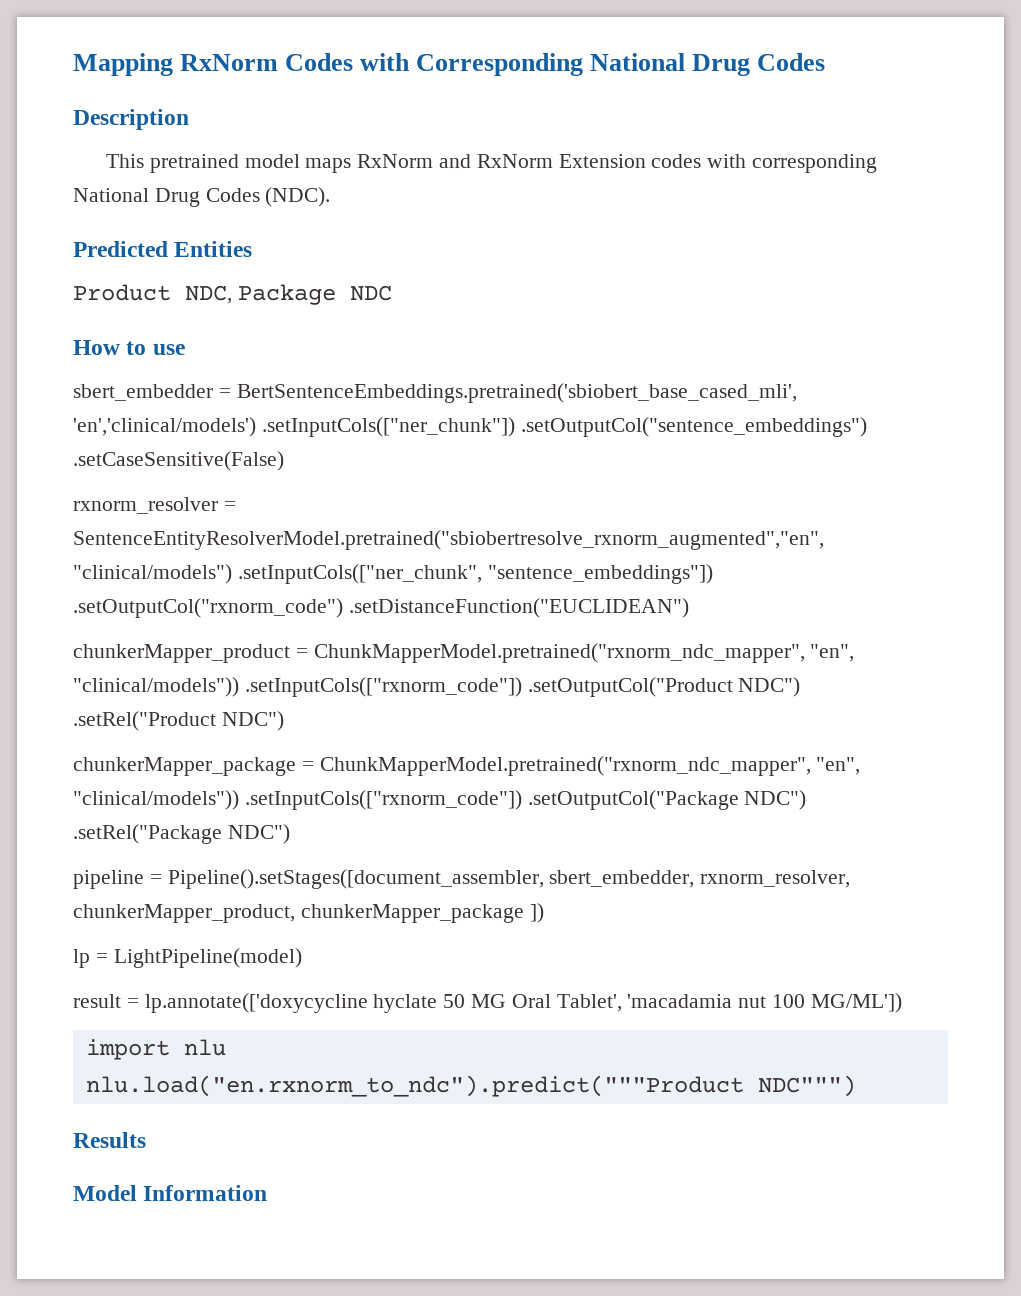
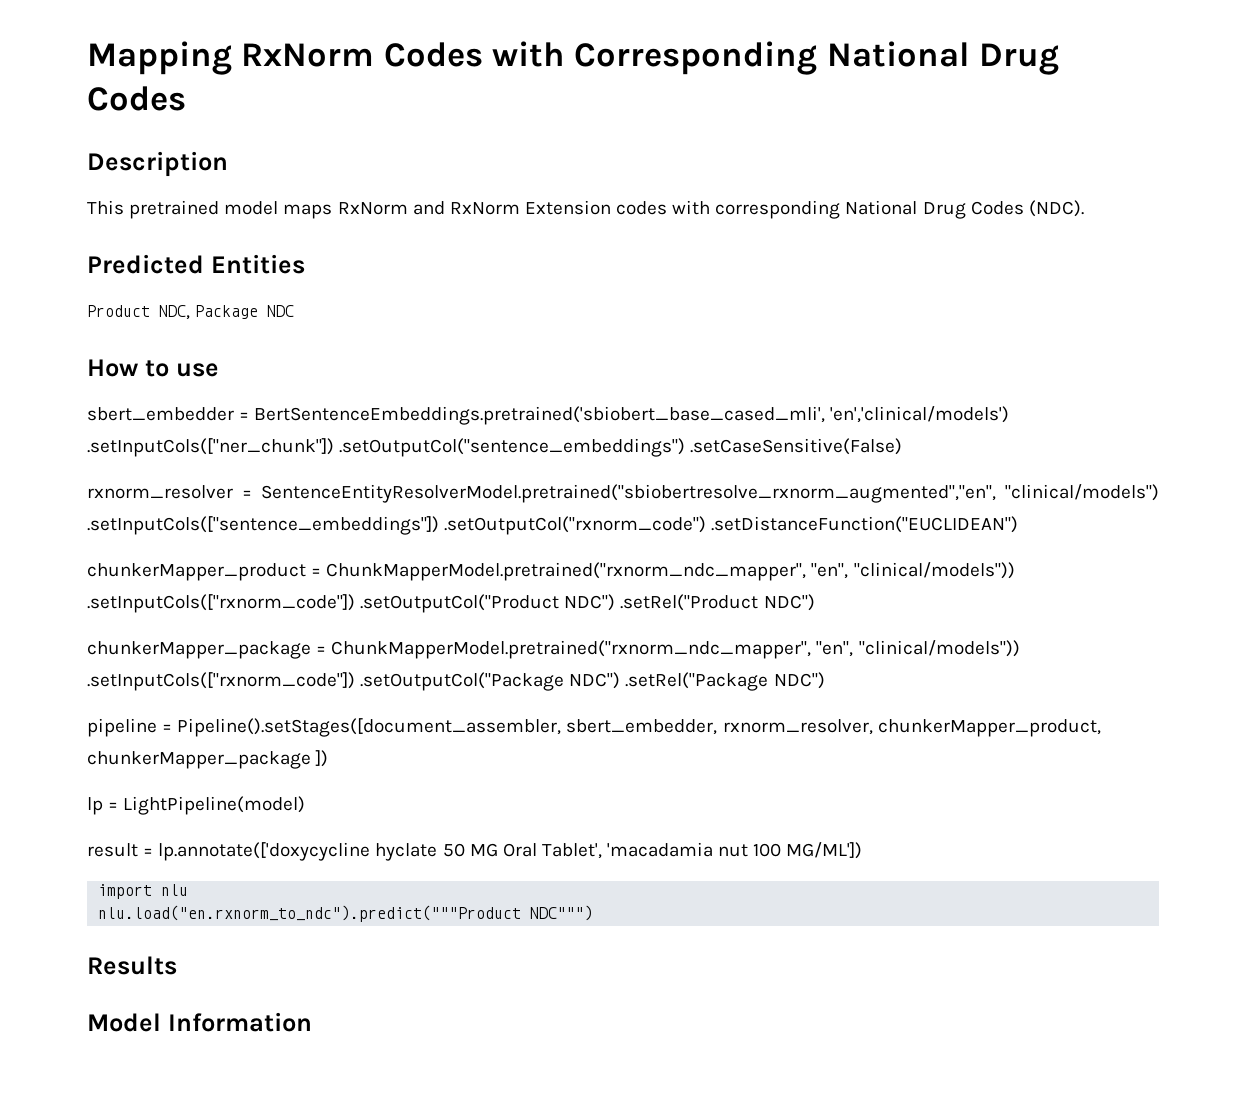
- rxnorm_resolver = SentenceEntityResolverModel.pretrained("sbiobertresolve_rxnorm_augmented","en", "clinical/models") .setInputCols(["ner_chunk", "sentence_embeddings"]) .setOutputCol("rxnorm_code") .setDistanceFunction("EUCLIDEAN")
+ rxnorm_resolver = SentenceEntityResolverModel.pretrained("sbiobertresolve_rxnorm_augmented","en", "clinical/models") .setInputCols(["sentence_embeddings"]) .setOutputCol("rxnorm_code") .setDistanceFunction("EUCLIDEAN")

